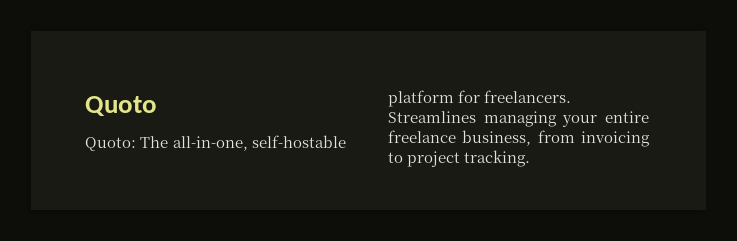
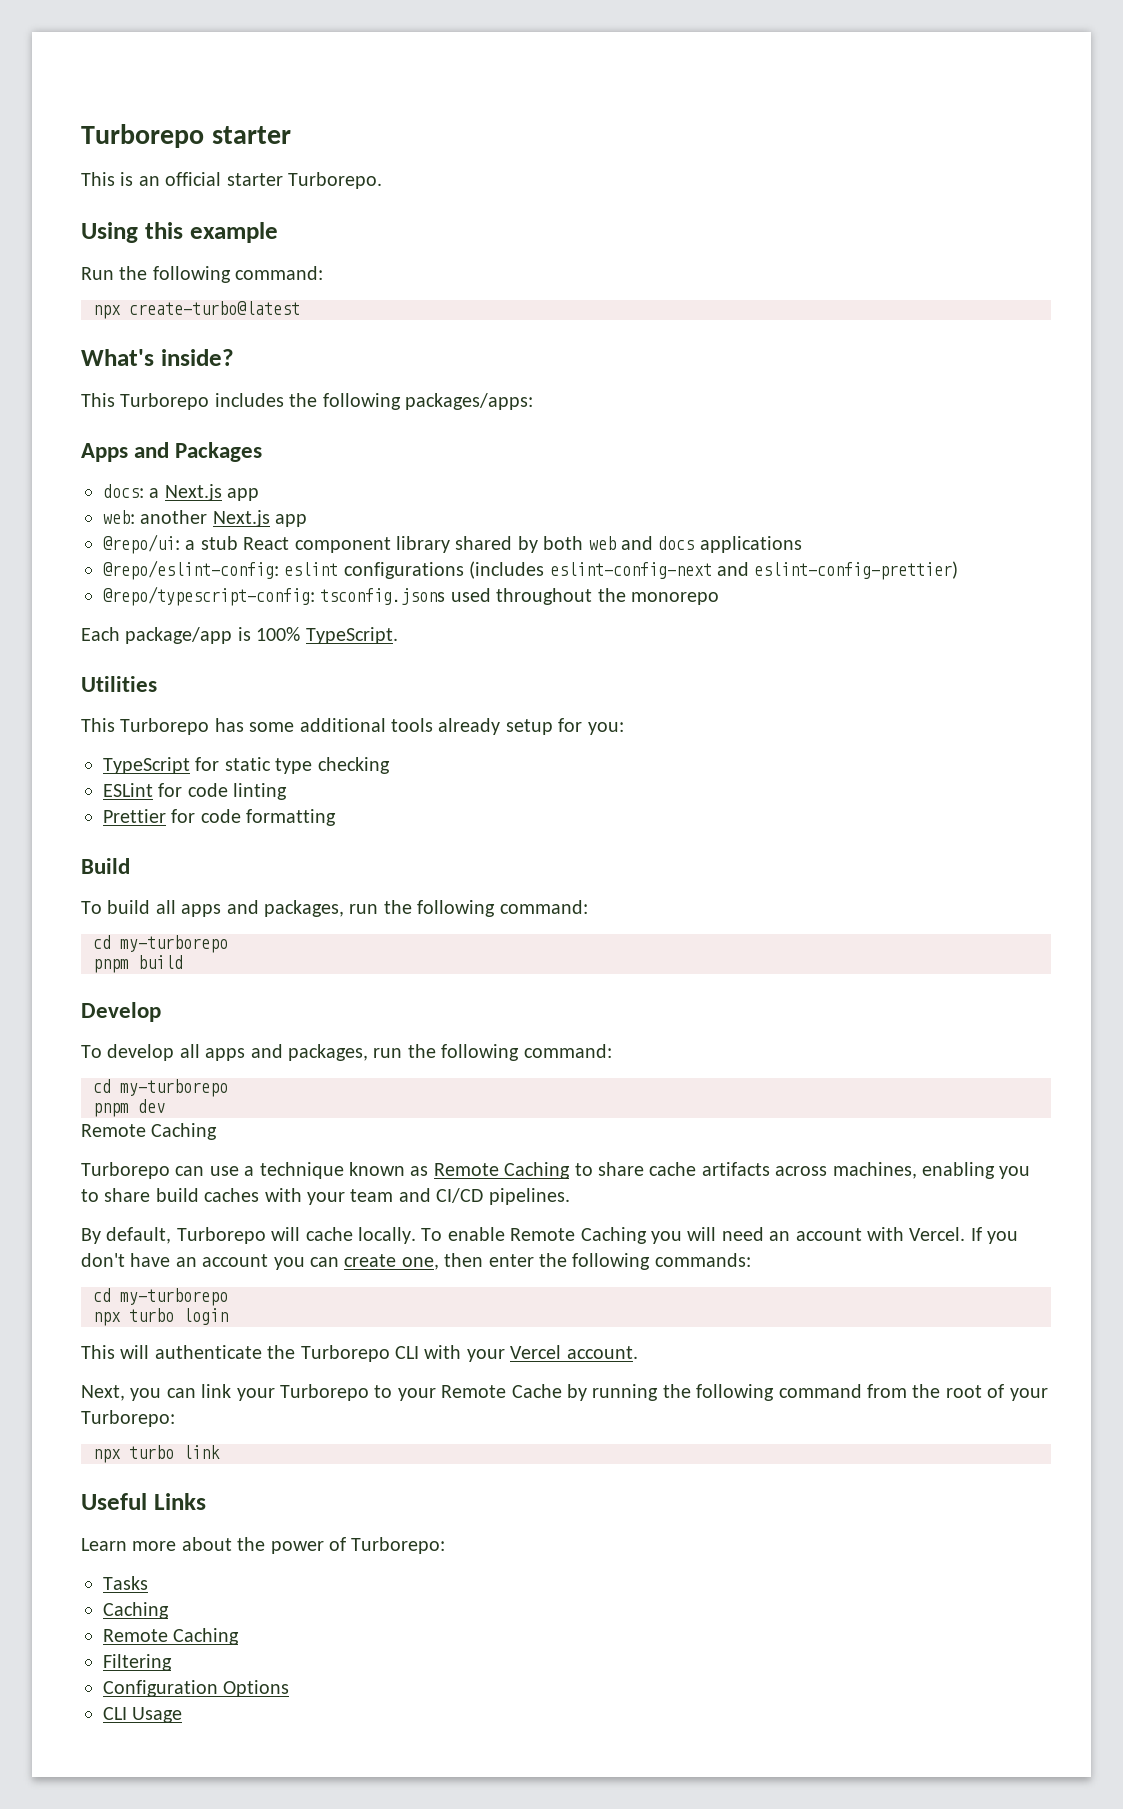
- Quoto
- Quoto: The all-in-one, self-hostable platform for freelancers. Streamlines managing your entire freelance business, from invoicing to project tracking.
+ Turborepo starter
+ This is an official starter Turborepo.
+ Using this example
+ Run the following command:
+ npx create-turbo@latest
+ What's inside?
+ This Turborepo includes the following packages/apps:
+ Apps and Packages
+ docs: a Next.js app
+ web: another Next.js app
+ @repo/ui: a stub React component library shared by both web and docs applications
+ @repo/eslint-config: eslint configurations (includes eslint-config-next and eslint-config-prettier)
+ @repo/typescript-config: tsconfig.jsons used throughout the monorepo
+ Each package/app is 100% TypeScript.
+ Utilities
+ This Turborepo has some additional tools already setup for you:
+ TypeScript for static type checking
+ ESLint for code linting
+ Prettier for code formatting
+ Build
+ To build all apps and packages, run the following command:
+ cd my-turborepo
+ pnpm build
+ Develop
+ To develop all apps and packages, run the following command:
+ cd my-turborepo
+ pnpm dev
+ Remote Caching
+ Turborepo can use a technique known as Remote Caching to share cache artifacts across machines, enabling you to share build caches with your team and CI/CD pipelines.
+ By default, Turborepo will cache locally. To enable Remote Caching you will need an account with Vercel. If you don't have an account you can create one, then enter the following commands:
+ cd my-turborepo
+ npx turbo login
+ This will authenticate the Turborepo CLI with your Vercel account.
+ Next, you can link your Turborepo to your Remote Cache by running the following command from the root of your Turborepo:
+ npx turbo link
+ Useful Links
+ Learn more about the power of Turborepo:
+ Tasks
+ Caching
+ Remote Caching
+ Filtering
+ Configuration Options
+ CLI Usage

